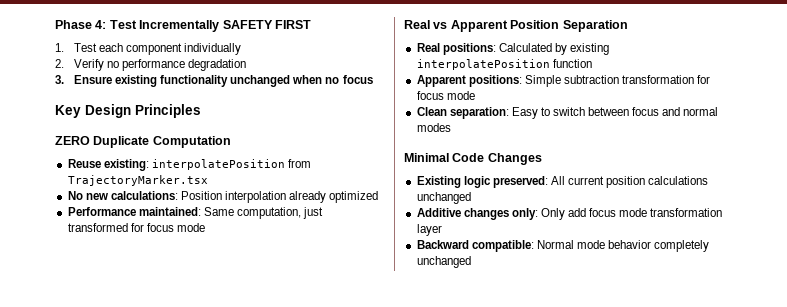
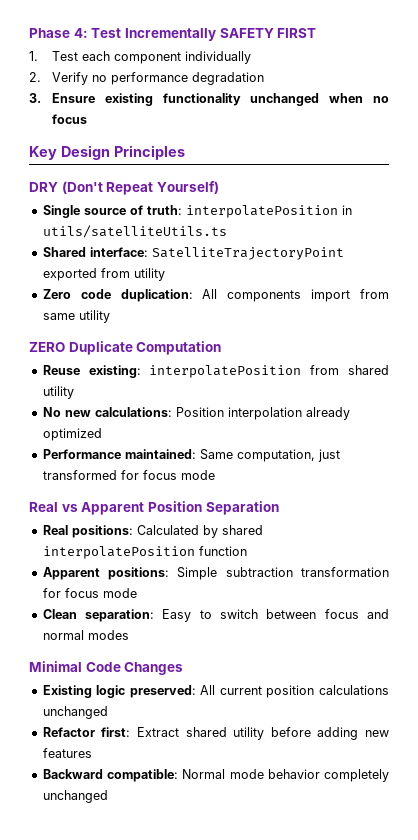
+ DRY (Don't Repeat Yourself)
+ Single source of truth: interpolatePosition in utils/satelliteUtils.ts
+ Shared interface: SatelliteTrajectoryPoint exported from utility
+ Zero code duplication: All components import from same utility
- Reuse existing: interpolatePosition from TrajectoryMarker.tsx
+ Reuse existing: interpolatePosition from shared utility
- Real positions: Calculated by existing interpolatePosition function
+ Real positions: Calculated by shared interpolatePosition function
- Additive changes only: Only add focus mode transformation layer
+ Refactor first: Extract shared utility before adding new features

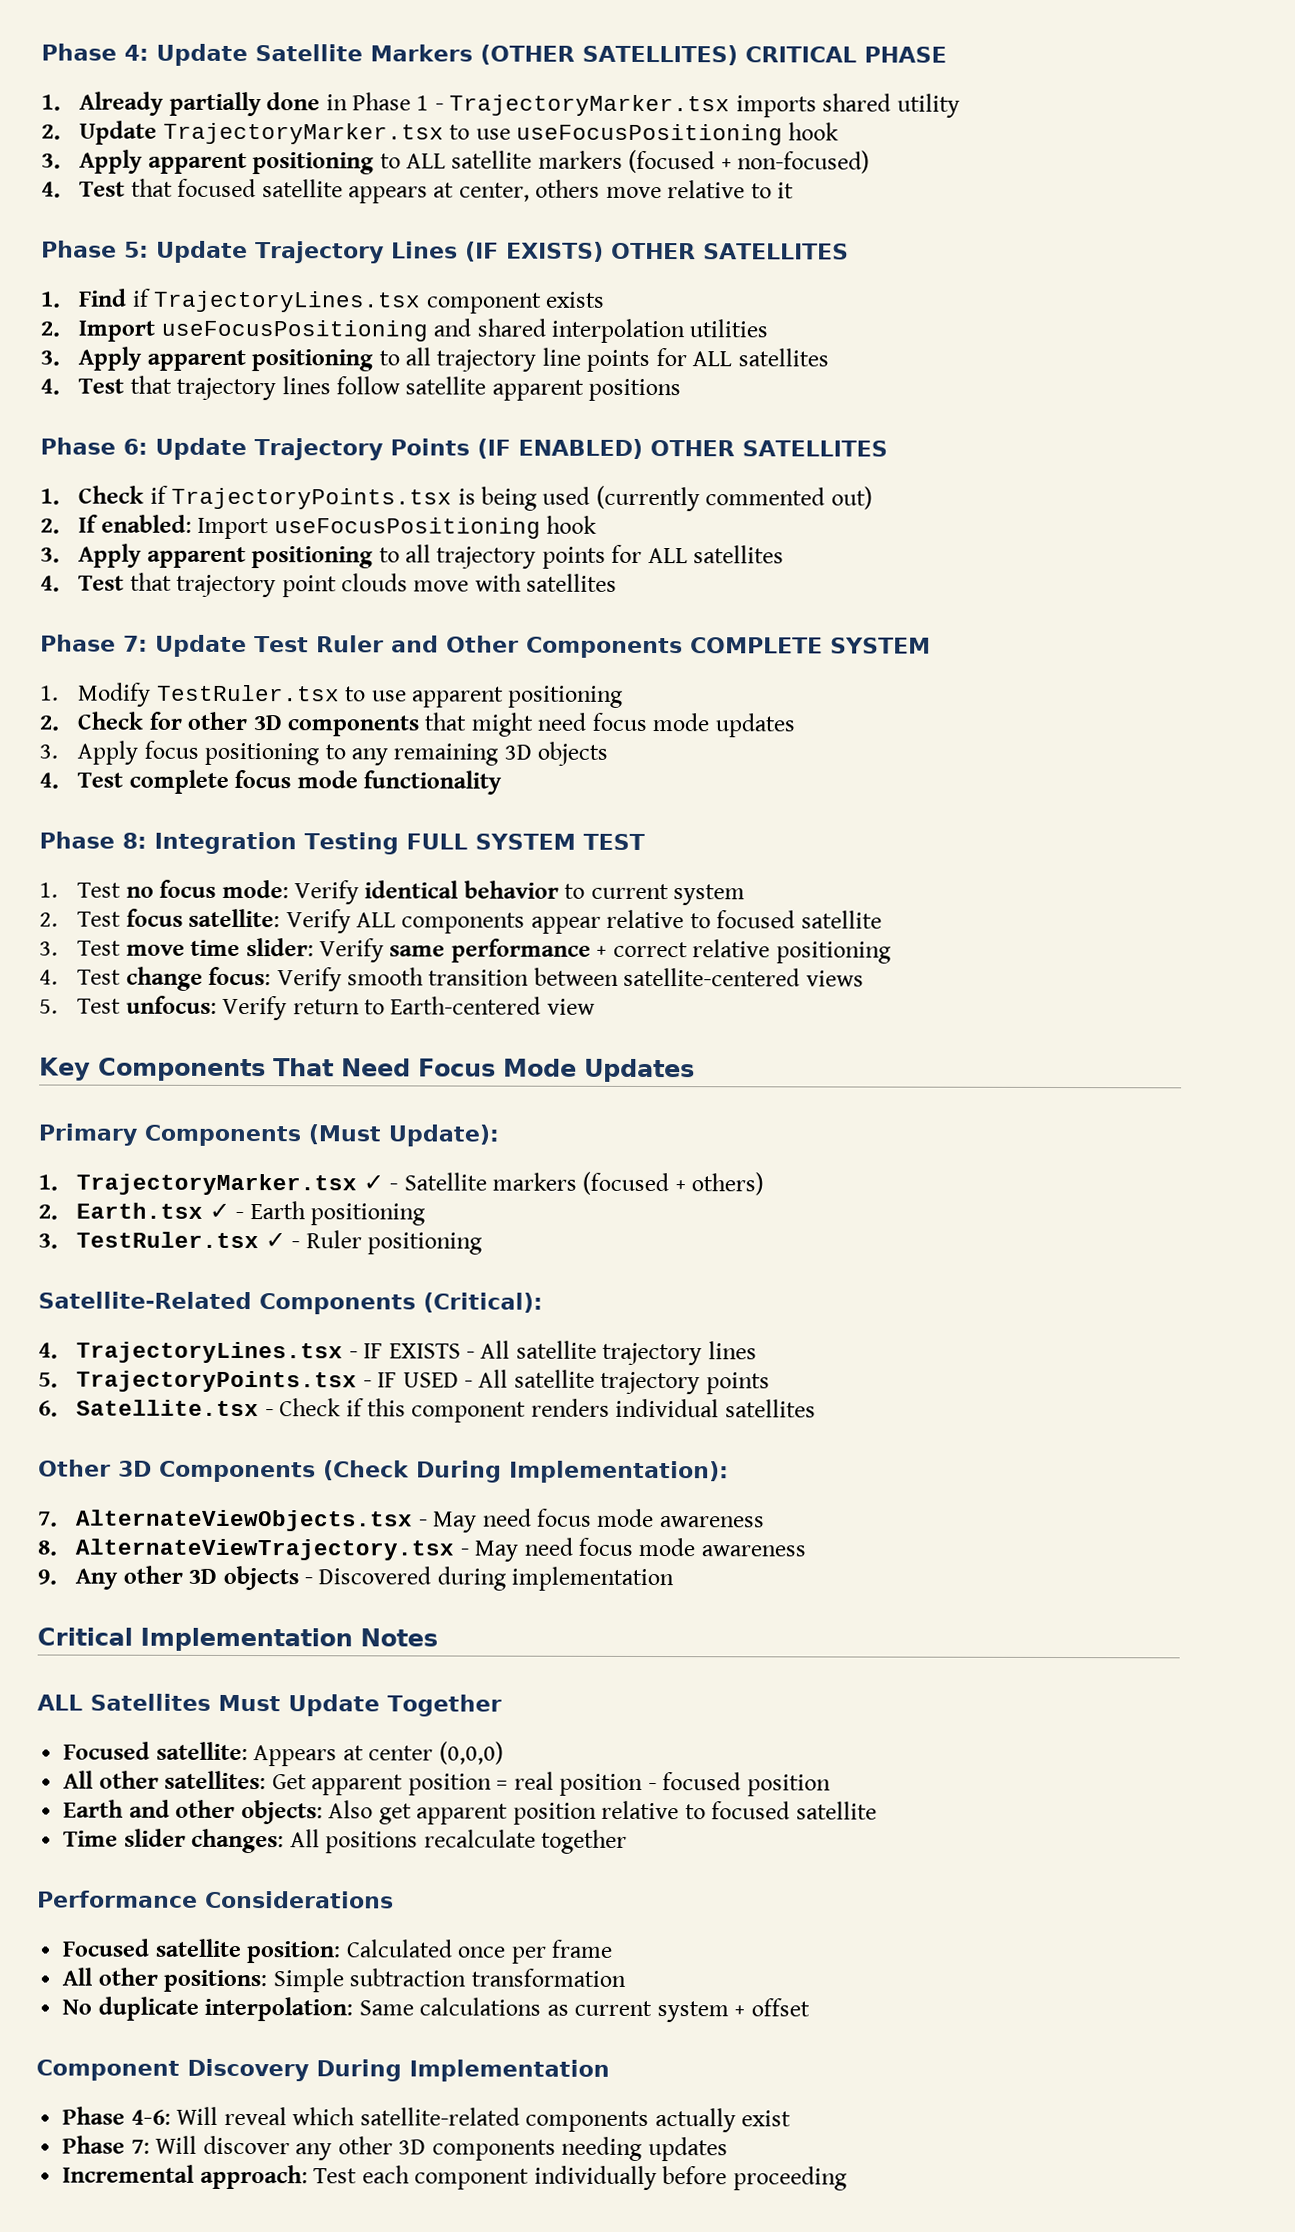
- Phase 4: Test Incrementally SAFETY FIRST
- 1. Test each component individually
- 2. Verify no performance degradation
- 3. Ensure existing functionality unchanged when no focus
- Key Design Principles
- DRY (Don't Repeat Yourself)
- Single source of truth: interpolatePosition in utils/satelliteUtils.ts
- Shared interface: SatelliteTrajectoryPoint exported from utility
- Zero code duplication: All components import from same utility
- ZERO Duplicate Computation
- Reuse existing: interpolatePosition from shared utility
- No new calculations: Position interpolation already optimized
- Performance maintained: Same computation, just transformed for focus mode
- Real vs Apparent Position Separation
- Real positions: Calculated by shared interpolatePosition function
- Apparent positions: Simple subtraction transformation for focus mode
- Clean separation: Easy to switch between focus and normal modes
- Minimal Code Changes
- Existing logic preserved: All current position calculations unchanged
- Refactor first: Extract shared utility before adding new features
- Backward compatible: Normal mode behavior completely unchanged
+ Phase 4: Update Satellite Markers (OTHER SATELLITES) CRITICAL PHASE
+ 1. Already partially done in Phase 1 - TrajectoryMarker.tsx imports shared utility
+ 2. Update TrajectoryMarker.tsx to use useFocusPositioning hook
+ 3. Apply apparent positioning to ALL satellite markers (focused + non-focused)
+ 4. Test that focused satellite appears at center, others move relative to it
+ Phase 5: Update Trajectory Lines (IF EXISTS) OTHER SATELLITES
+ 1. Find if TrajectoryLines.tsx component exists
+ 2. Import useFocusPositioning and shared interpolation utilities
+ 3. Apply apparent positioning to all trajectory line points for ALL satellites
+ 4. Test that trajectory lines follow satellite apparent positions
+ Phase 6: Update Trajectory Points (IF ENABLED) OTHER SATELLITES
+ 1. Check if TrajectoryPoints.tsx is being used (currently commented out)
+ 2. If enabled: Import useFocusPositioning hook
+ 3. Apply apparent positioning to all trajectory points for ALL satellites
+ 4. Test that trajectory point clouds move with satellites
+ Phase 7: Update Test Ruler and Other Components COMPLETE SYSTEM
+ 1. Modify TestRuler.tsx to use apparent positioning
+ 2. Check for other 3D components that might need focus mode updates
+ 3. Apply focus positioning to any remaining 3D objects
+ 4. Test complete focus mode functionality
+ Phase 8: Integration Testing FULL SYSTEM TEST
+ 1. Test no focus mode: Verify identical behavior to current system
+ 2. Test focus satellite: Verify ALL components appear relative to focused satellite
+ 3. Test move time slider: Verify same performance + correct relative positioning
+ 4. Test change focus: Verify smooth transition between satellite-centered views
+ 5. Test unfocus: Verify return to Earth-centered view
+ Key Components That Need Focus Mode Updates
+ Primary Components (Must Update):
+ 1. TrajectoryMarker.tsx ✓ - Satellite markers (focused + others)
+ 2. Earth.tsx ✓ - Earth positioning
+ 3. TestRuler.tsx ✓ - Ruler positioning
+ Satellite-Related Components (Critical):
+ 4. TrajectoryLines.tsx - IF EXISTS - All satellite trajectory lines
+ 5. TrajectoryPoints.tsx - IF USED - All satellite trajectory points
+ 6. Satellite.tsx - Check if this component renders individual satellites
+ Other 3D Components (Check During Implementation):
+ 7. AlternateViewObjects.tsx - May need focus mode awareness
+ 8. AlternateViewTrajectory.tsx - May need focus mode awareness
+ 9. Any other 3D objects - Discovered during implementation
+ Critical Implementation Notes
+ ALL Satellites Must Update Together
+ Focused satellite: Appears at center (0,0,0)
+ All other satellites: Get apparent position = real position - focused position
+ Earth and other objects: Also get apparent position relative to focused satellite
+ Time slider changes: All positions recalculate together
+ Performance Considerations
+ Focused satellite position: Calculated once per frame
+ All other positions: Simple subtraction transformation
+ No duplicate interpolation: Same calculations as current system + offset
+ Component Discovery During Implementation
+ Phase 4-6: Will reveal which satellite-related components actually exist
+ Phase 7: Will discover any other 3D components needing updates
+ Incremental approach: Test each component individually before proceeding

